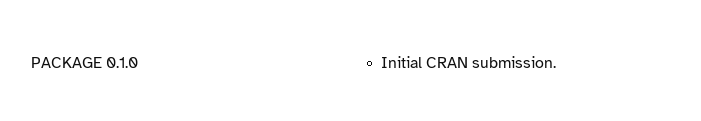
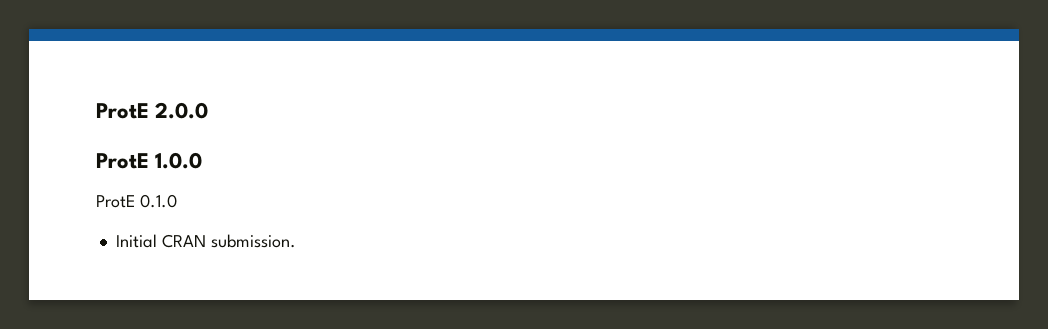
- PACKAGE 0.1.0
+ ProtE 2.0.0
+ ProtE 1.0.0
+ ProtE 0.1.0

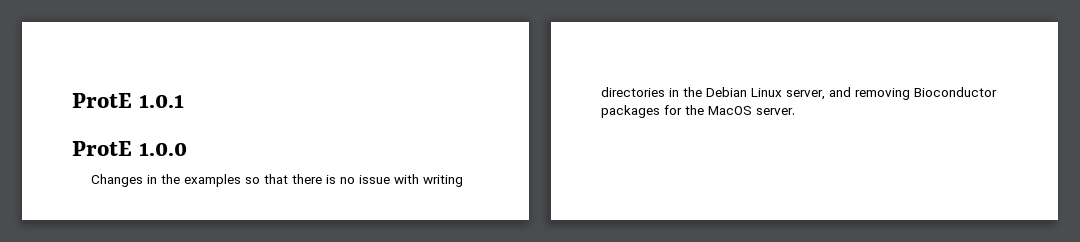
- ProtE 2.0.0
+ ProtE 1.0.1
- ProtE 0.1.0
- Initial CRAN submission.
+ Changes in the examples so that there is no issue with writing directories in the Debian Linux server, and removing Bioconductor packages for the MacOS server.

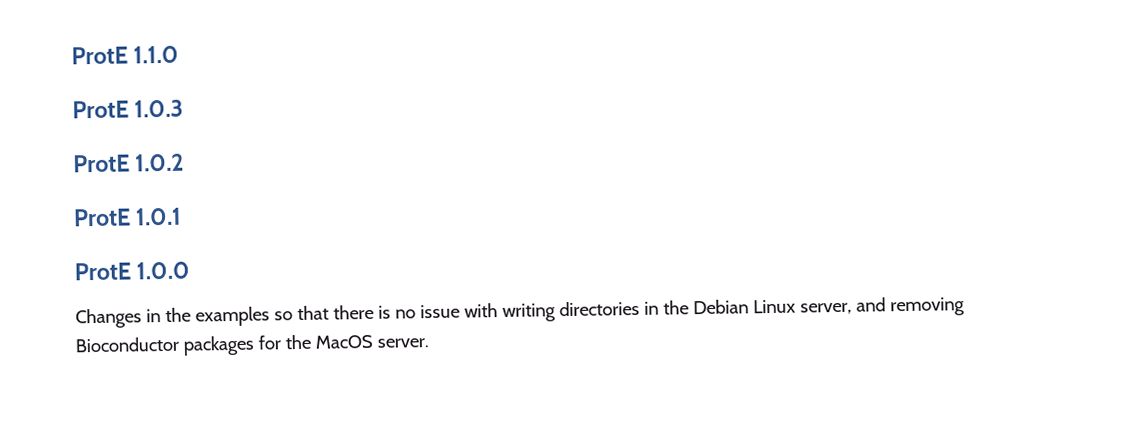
+ ProtE 1.1.0
+ ProtE 1.0.3
+ ProtE 1.0.2

